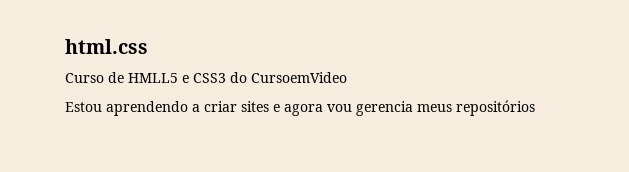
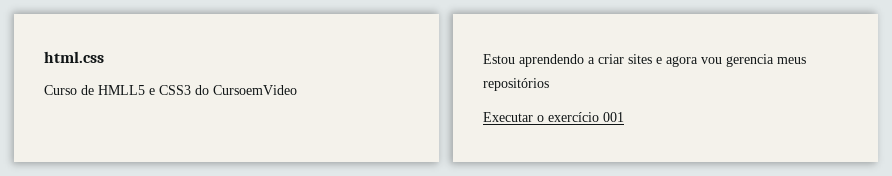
+ Executar o exercício 001

